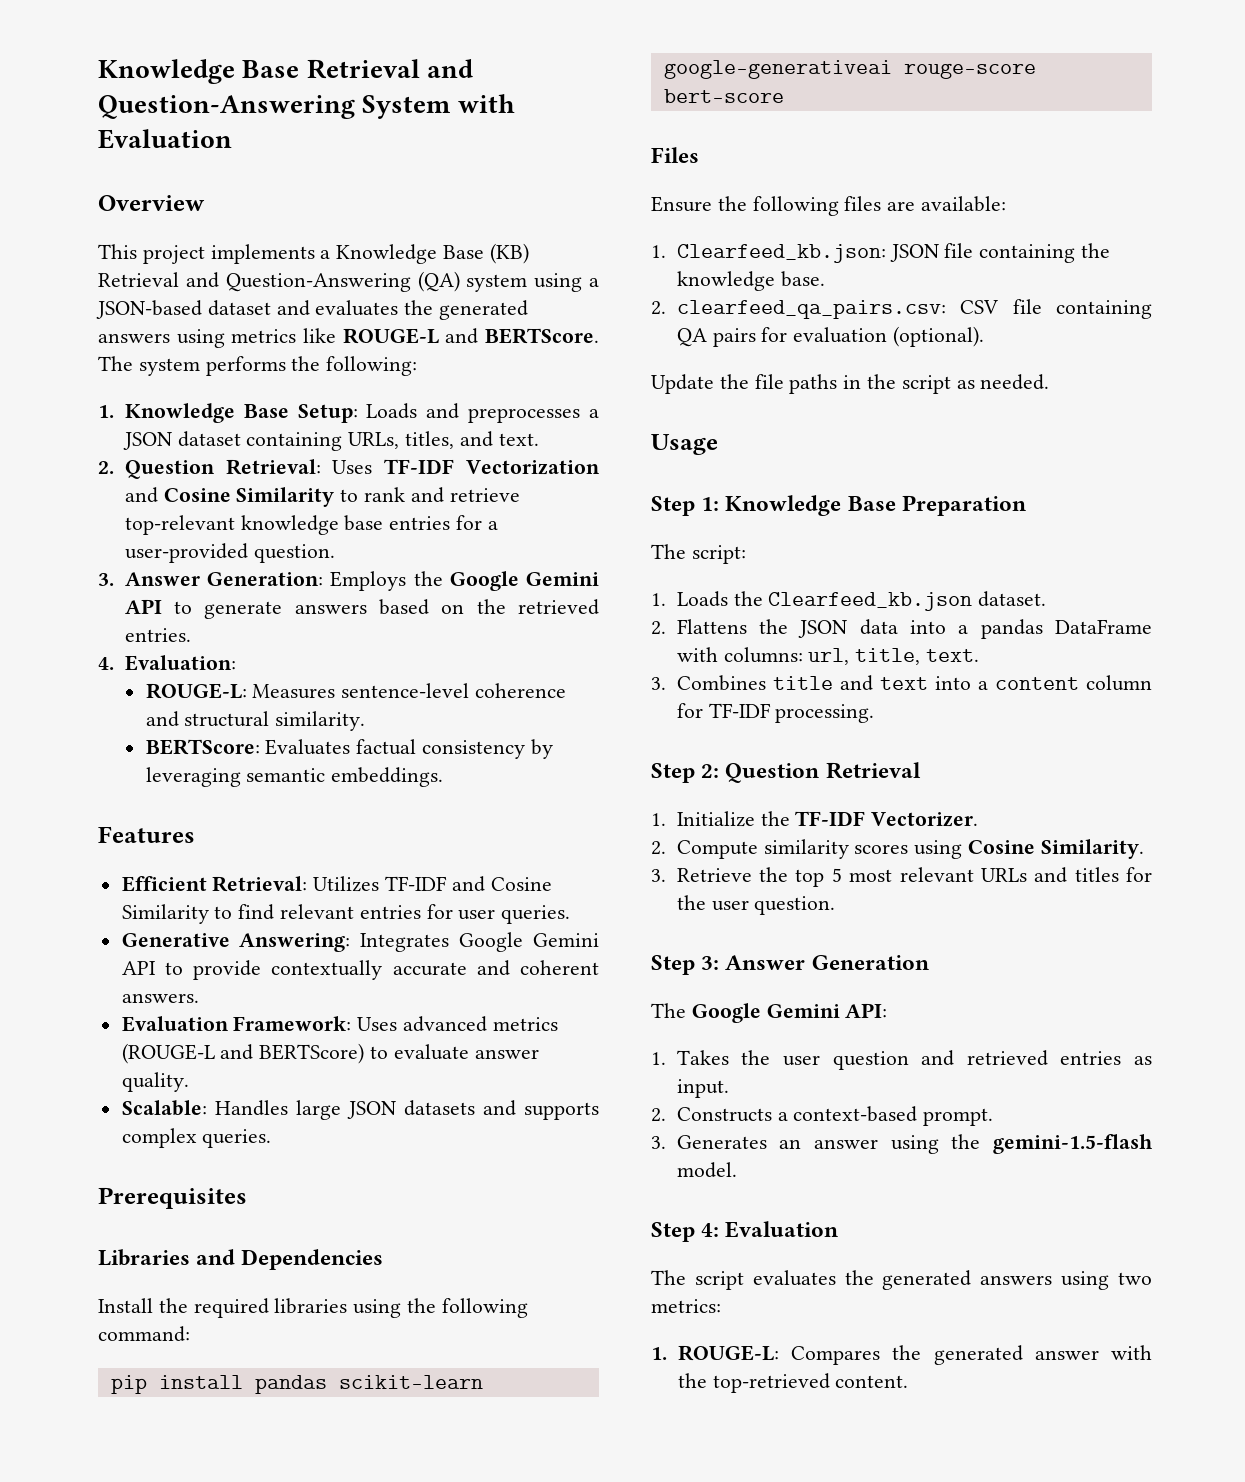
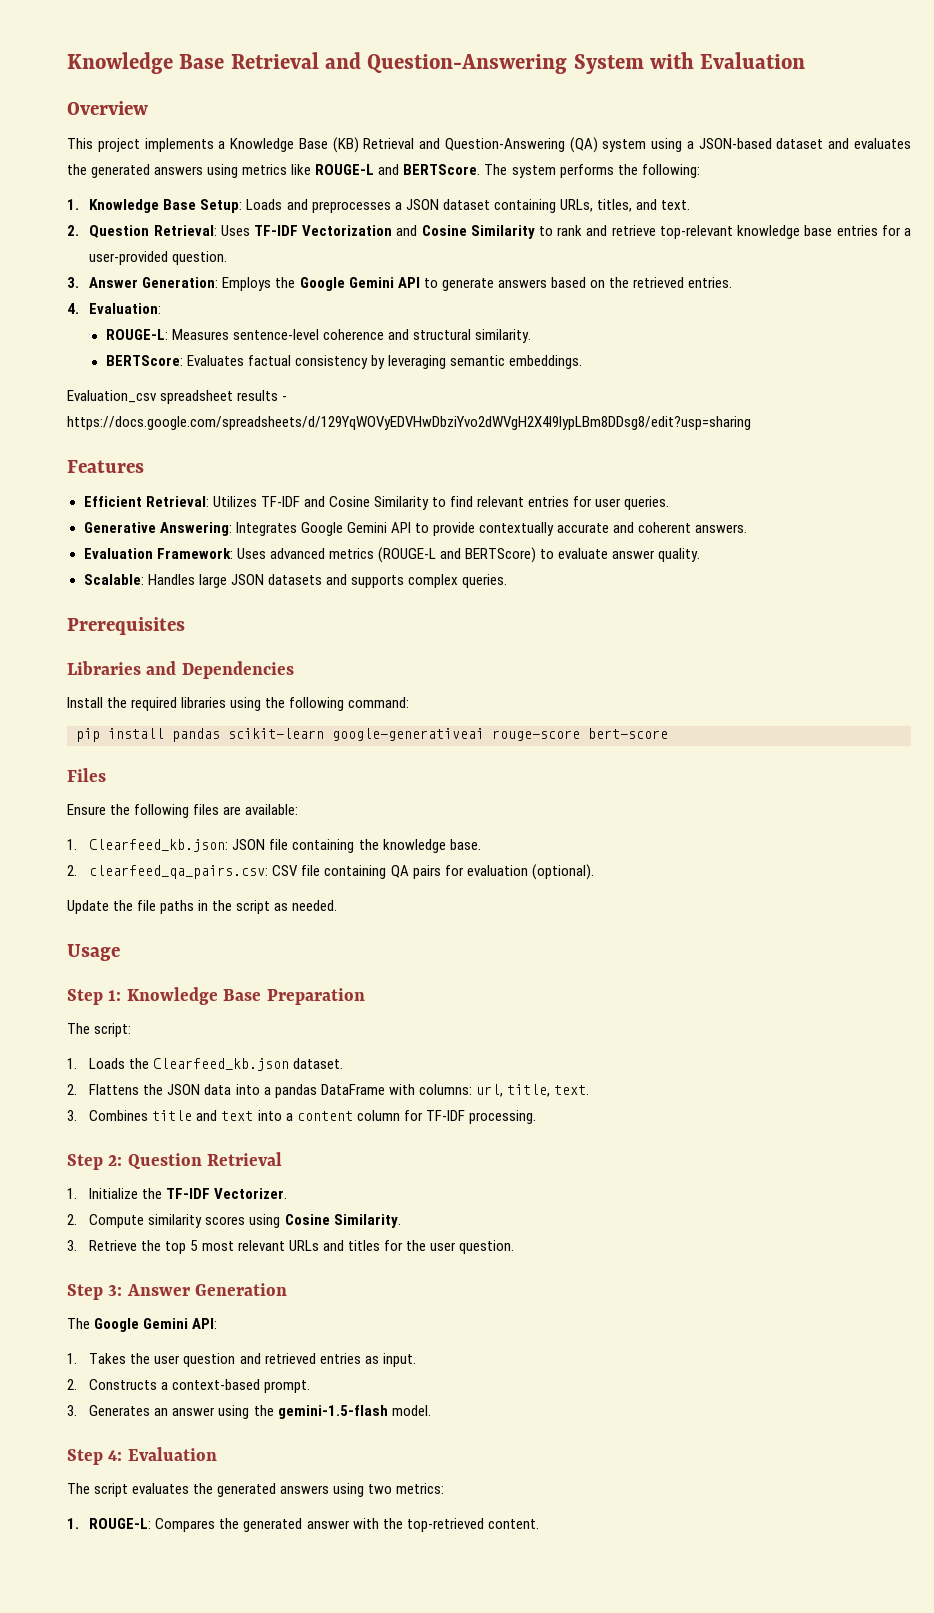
+ Evaluation_csv spreadsheet results - https://docs.google.com/spreadsheets/d/129YqWOVyEDVHwDbziYvo2dWVgH2X4I9lypLBm8DDsg8/edit?usp=sharing

